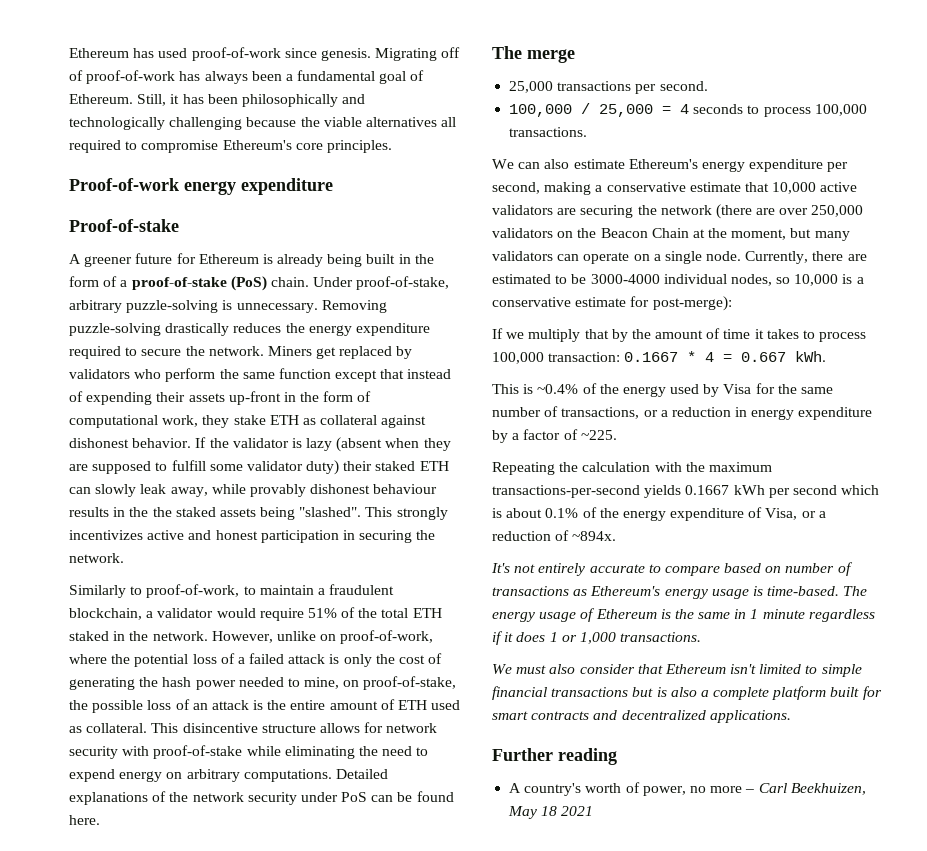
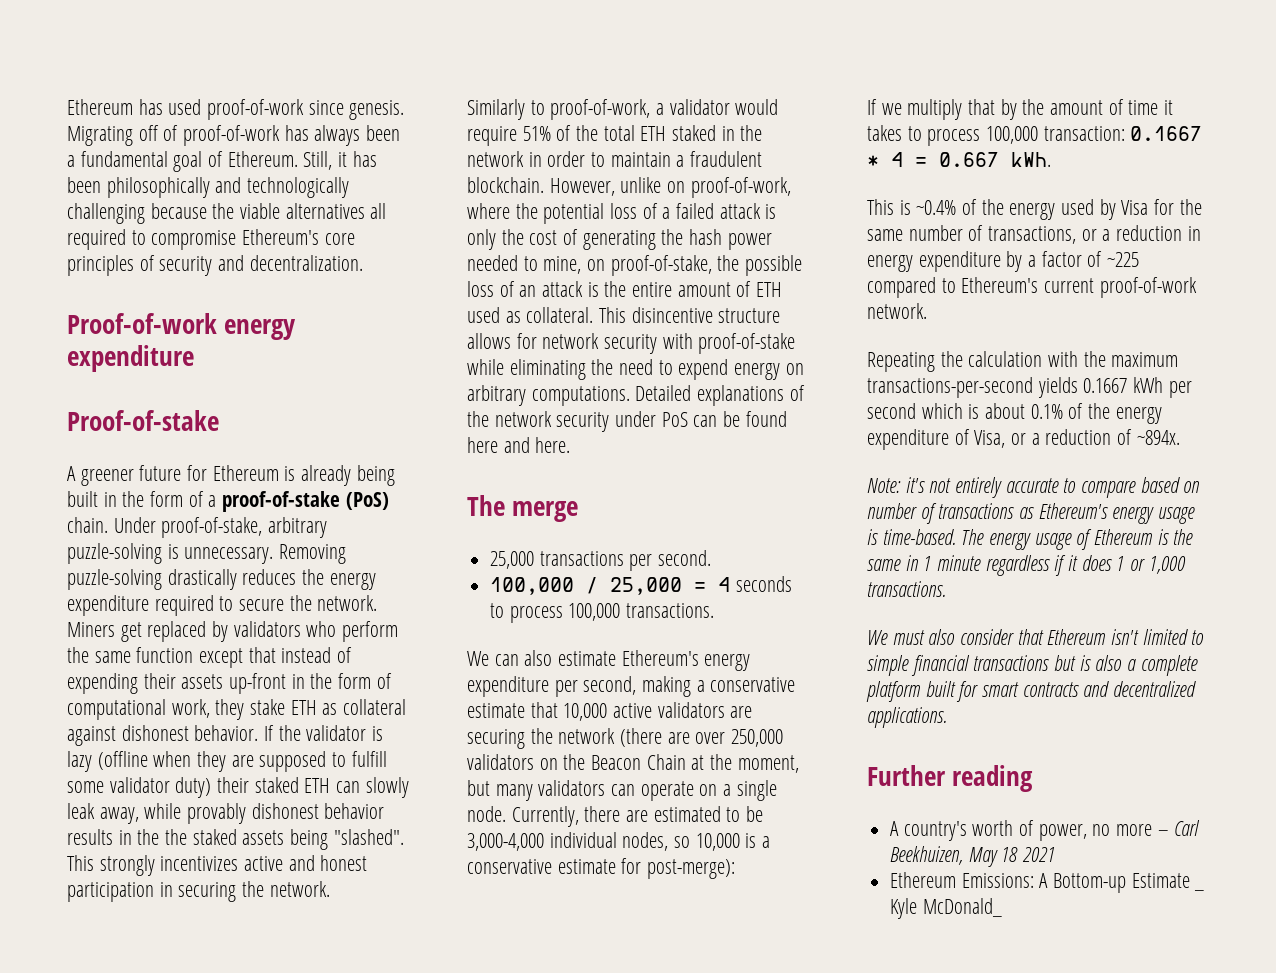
- Still, it has been philosophically and technologically challenging because the viable alternatives all required to compromise Ethereum's core principles.
+ Still, it has been philosophically and technologically challenging because the viable alternatives all required to compromise Ethereum's core principles of security and decentralization.
- If the validator is lazy (absent when they are supposed to fulfill some validator duty) their staked ETH can slowly leak away, while provably dishonest behaviour results in the the staked assets being "slashed".
+ If the validator is lazy (offline when they are supposed to fulfill some validator duty) their staked ETH can slowly leak away, while provably dishonest behavior results in the the staked assets being "slashed".
- Similarly to proof-of-work, to maintain a fraudulent blockchain, a validator would require 51% of the total ETH staked in the network.
+ Similarly to proof-of-work, a validator would require 51% of the total ETH staked in the network in order to maintain a fraudulent blockchain.
- Detailed explanations of the network security under PoS can be found here.
+ Detailed explanations of the network security under PoS can be found here and here.
- Currently, there are estimated to be 3000-4000 individual nodes, so 10,000 is a conservative estimate for post-merge):
+ Currently, there are estimated to be 3,000-4,000 individual nodes, so 10,000 is a conservative estimate for post-merge):
- This is ~0.4% of the energy used by Visa for the same number of transactions, or a reduction in energy expenditure by a factor of ~225.
+ This is ~0.4% of the energy used by Visa for the same number of transactions, or a reduction in energy expenditure by a factor of ~225 compared to Ethereum's current proof-of-work network.
- It's not entirely accurate to compare based on number of transactions as Ethereum's energy usage is time-based.
+ Note: it's not entirely accurate to compare based on number of transactions as Ethereum's energy usage is time-based.
+ Ethereum Emissions: A Bottom-up Estimate _ Kyle McDonald_

